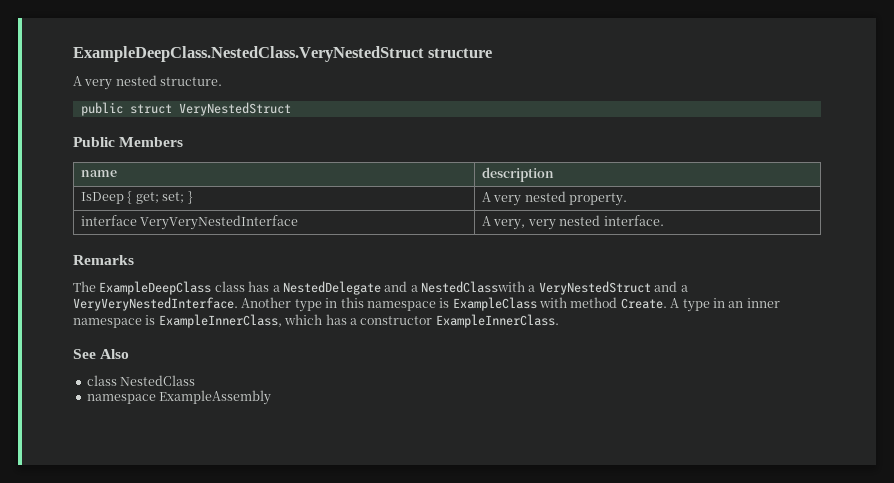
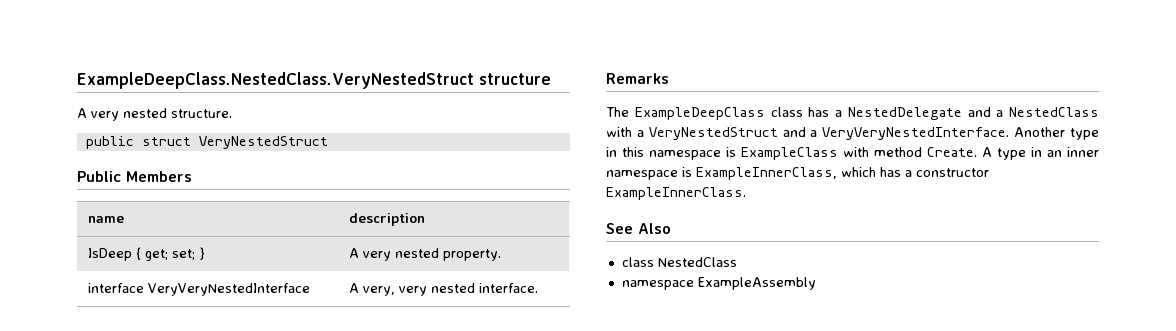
- The ExampleDeepClass class has a NestedDelegate and a NestedClasswith a VeryNestedStruct and a VeryVeryNestedInterface.
+ The ExampleDeepClass class has a NestedDelegate and a NestedClass with a VeryNestedStruct and a VeryVeryNestedInterface.

